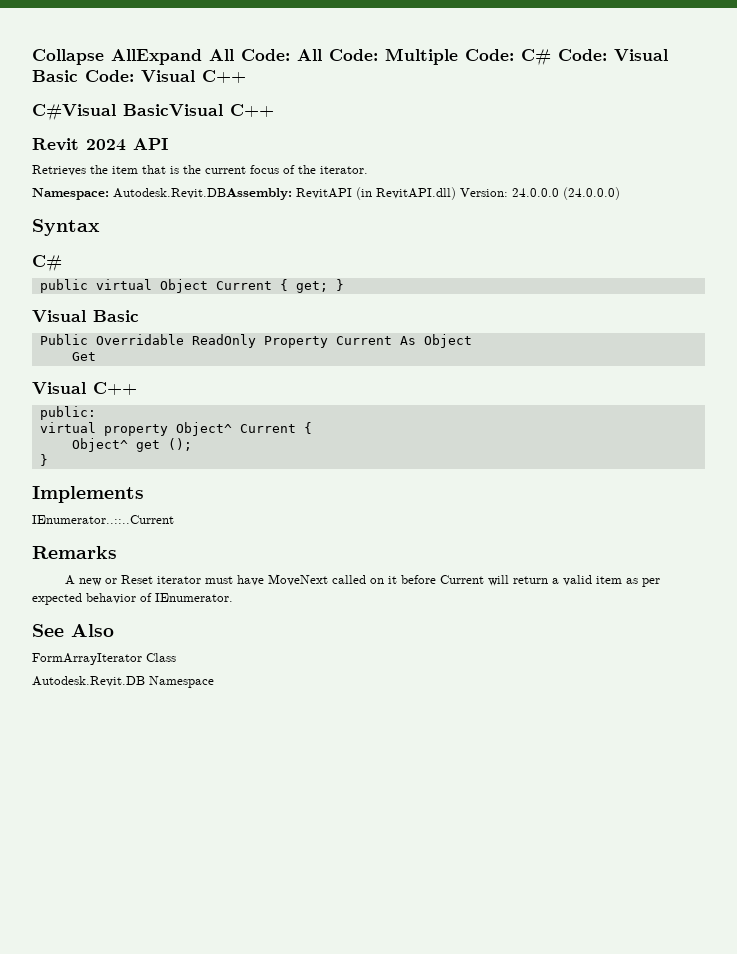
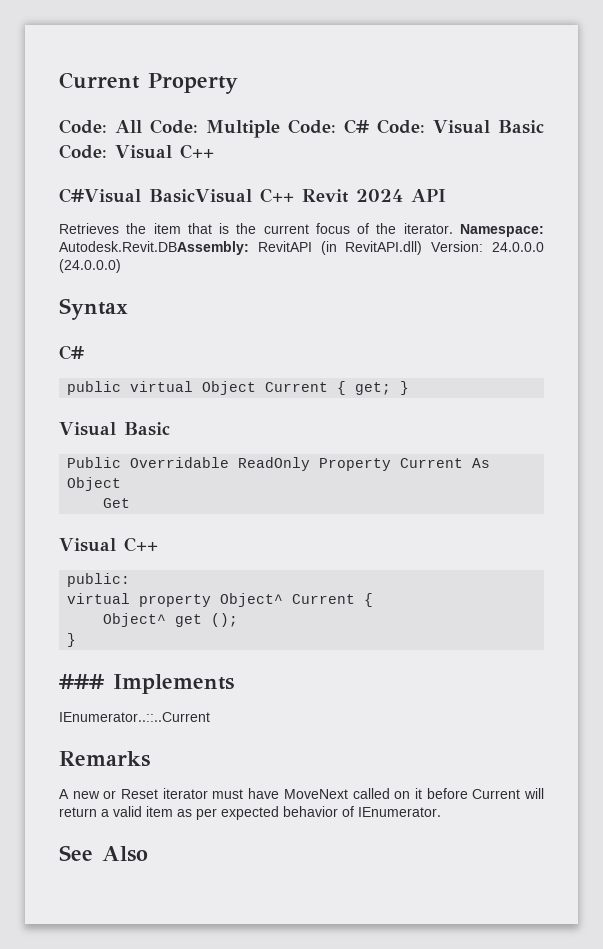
- Collapse AllExpand All Code: All Code: Multiple Code: C# Code: Visual Basic Code: Visual C++
+ Current Property
+ Code: All Code: Multiple Code: C# Code: Visual Basic Code: Visual C++
- C#Visual BasicVisual C++
- Revit 2024 API
+ C#Visual BasicVisual C++ Revit 2024 API
- Retrieves the item that is the current focus of the iterator.
- Namespace: Autodesk.Revit.DBAssembly: RevitAPI (in RevitAPI.dll) Version: 24.0.0.0 (24.0.0.0)
+ Retrieves the item that is the current focus of the iterator. Namespace: Autodesk.Revit.DBAssembly: RevitAPI (in RevitAPI.dll) Version: 24.0.0.0 (24.0.0.0)
- Implements
+ ### Implements
- FormArrayIterator Class
- Autodesk.Revit.DB Namespace

